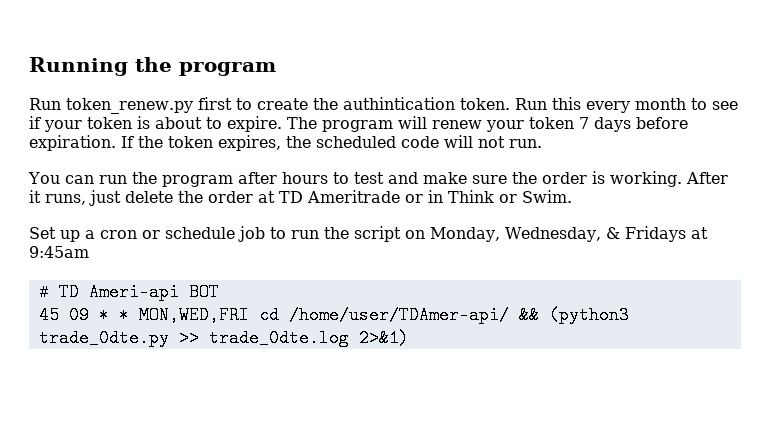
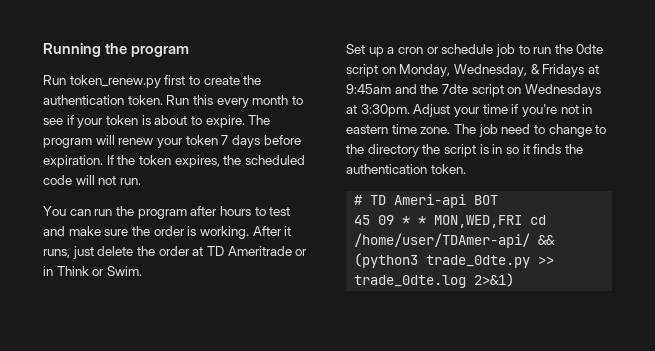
- Run token_renew.py first to create the authintication token.
+ Run token_renew.py first to create the authentication token.
- Set up a cron or schedule job to run the script on Monday, Wednesday, & Fridays at 9:45am
+ Set up a cron or schedule job to run the 0dte script on Monday, Wednesday, & Fridays at 9:45am and the 7dte script on Wednesdays at 3:30pm. Adjust your time if you're not in eastern time zone. The job need to change to the directory the script is in so it finds the authentication token.

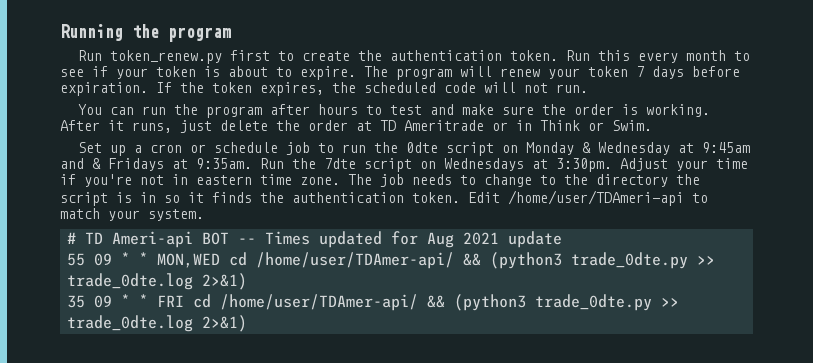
- Set up a cron or schedule job to run the 0dte script on Monday, Wednesday, & Fridays at 9:45am and the 7dte script on Wednesdays at 3:30pm.
+ Set up a cron or schedule job to run the 0dte script on Monday & Wednesday at 9:45am and & Fridays at 9:35am. Run the 7dte script on Wednesdays at 3:30pm.
- The job need to change to the directory the script is in so it finds the authentication token.
- # TD Ameri-api BOT
- 45 09 * * MON,WED,FRI cd /home/user/TDAmer-api/ && (python3 trade_0dte.py >> trade_0dte.log 2>&1)
+ The job needs to change to the directory the script is in so it finds the authentication token. Edit /home/user/TDAmeri-api to match your system.
+ # TD Ameri-api BOT -- Times updated for Aug 2021 update
+ 55 09 * * MON,WED cd /home/user/TDAmer-api/ && (python3 trade_0dte.py >> trade_0dte.log 2>&1)
+ 35 09 * * FRI cd /home/user/TDAmer-api/ && (python3 trade_0dte.py >> trade_0dte.log 2>&1)

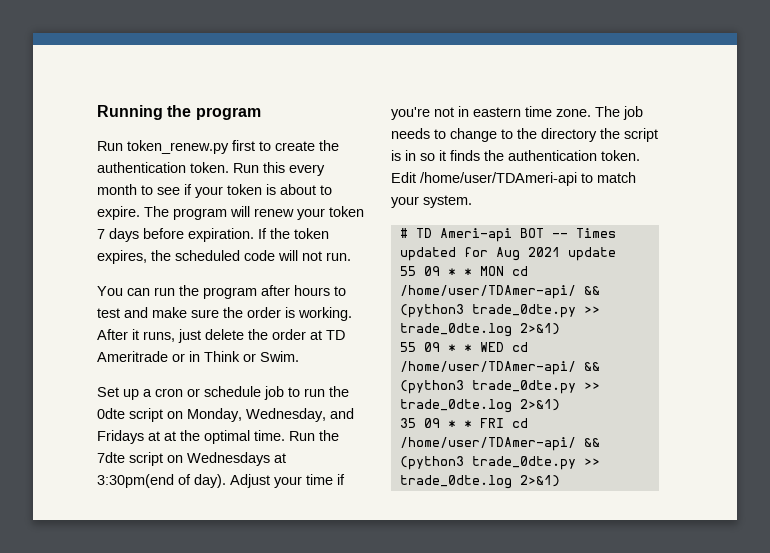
- Set up a cron or schedule job to run the 0dte script on Monday & Wednesday at 9:45am and & Fridays at 9:35am.
+ Set up a cron or schedule job to run the 0dte script on Monday, Wednesday, and Fridays at at the optimal time.
- Run the 7dte script on Wednesdays at 3:30pm.
+ Run the 7dte script on Wednesdays at 3:30pm(end of day).
- 55 09 * * MON,WED cd /home/user/TDAmer-api/ && (python3 trade_0dte.py >> trade_0dte.log 2>&1)
+ 55 09 * * MON cd /home/user/TDAmer-api/ && (python3 trade_0dte.py >> trade_0dte.log 2>&1)
+ 55 09 * * WED cd /home/user/TDAmer-api/ && (python3 trade_0dte.py >> trade_0dte.log 2>&1)

